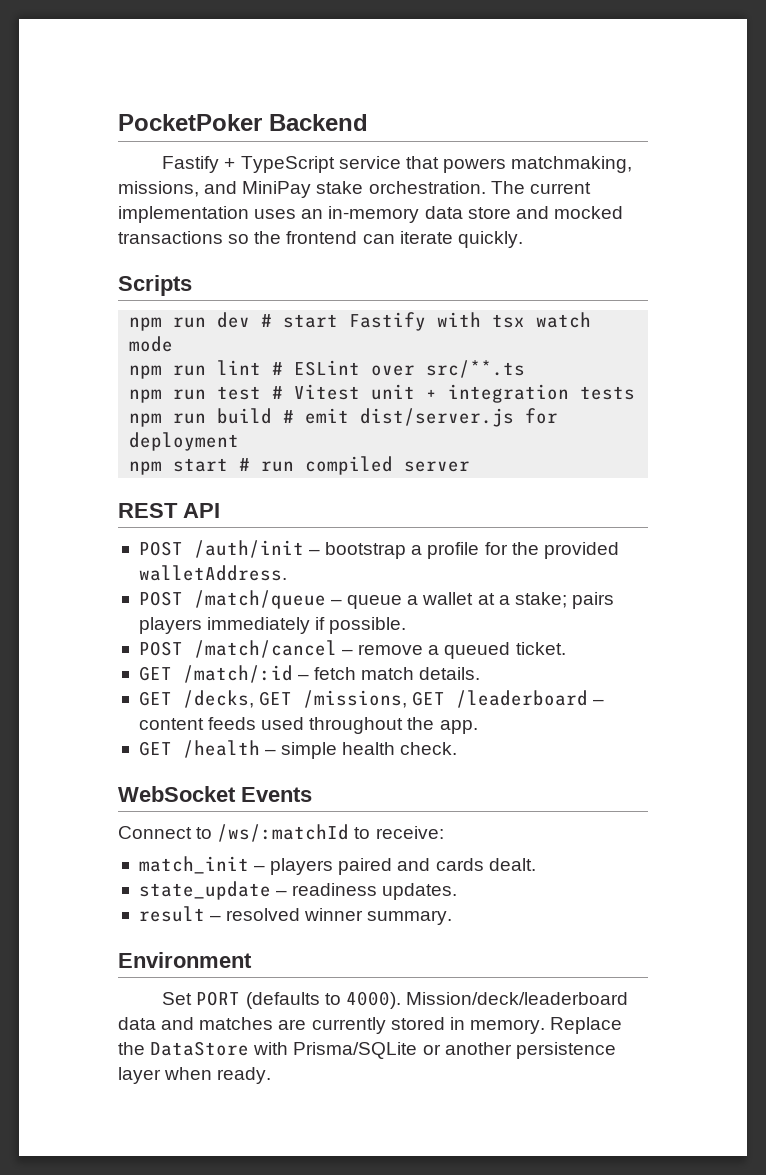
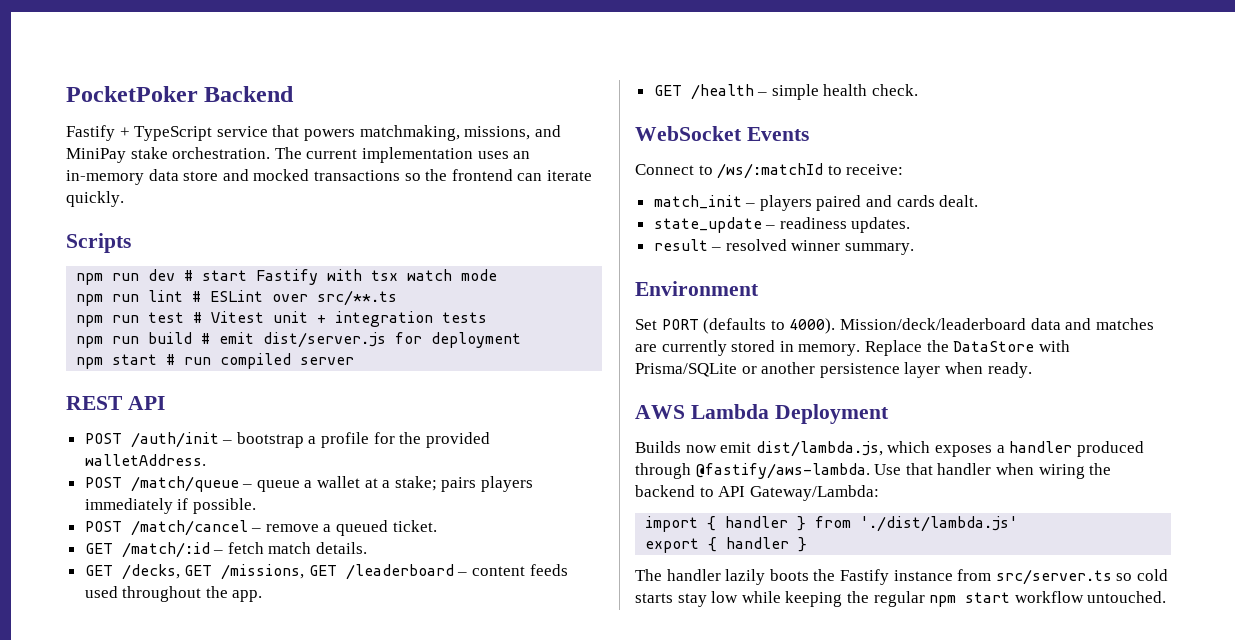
+ AWS Lambda Deployment
+ Builds now emit dist/lambda.js, which exposes a handler produced through @fastify/aws-lambda. Use that handler when wiring the backend to API Gateway/Lambda:
+ import { handler } from './dist/lambda.js'
+ export { handler }
+ The handler lazily boots the Fastify instance from src/server.ts so cold starts stay low while keeping the regular npm start workflow untouched.

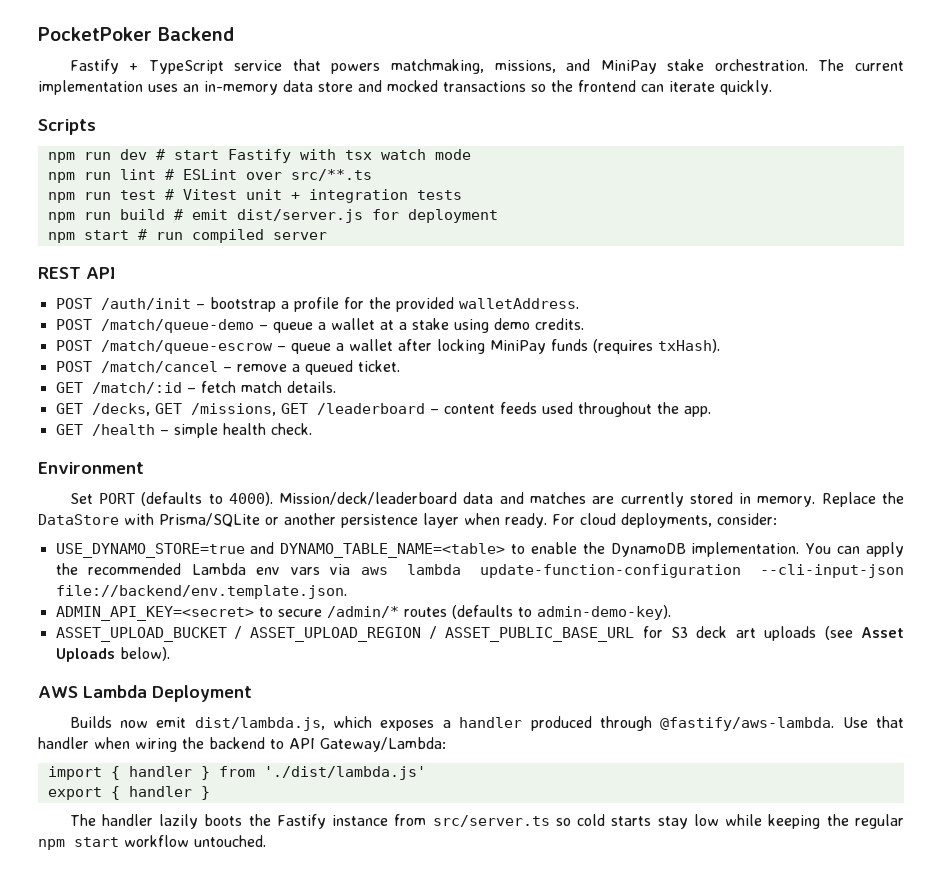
- POST /match/queue – queue a wallet at a stake; pairs players immediately if possible.
+ POST /match/queue-demo – queue a wallet at a stake using demo credits.
+ POST /match/queue-escrow – queue a wallet after locking MiniPay funds (requires txHash).
- WebSocket Events
- Connect to /ws/:matchId to receive:
- match_init – players paired and cards dealt.
- state_update – readiness updates.
- result – resolved winner summary.
+ For cloud deployments, consider:
+ USE_DYNAMO_STORE=true and DYNAMO_TABLE_NAME=<table> to enable the DynamoDB implementation. You can apply the recommended Lambda env vars via aws lambda update-function-configuration --cli-input-json file://backend/env.template.json.
+ ADMIN_API_KEY=<secret> to secure /admin/* routes (defaults to admin-demo-key).
+ ASSET_UPLOAD_BUCKET / ASSET_UPLOAD_REGION / ASSET_PUBLIC_BASE_URL for S3 deck art uploads (see Asset Uploads below).

